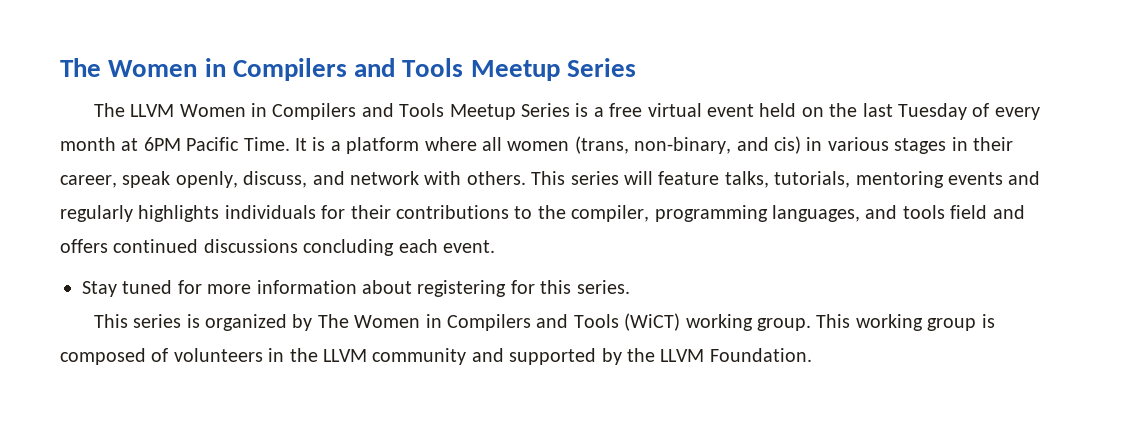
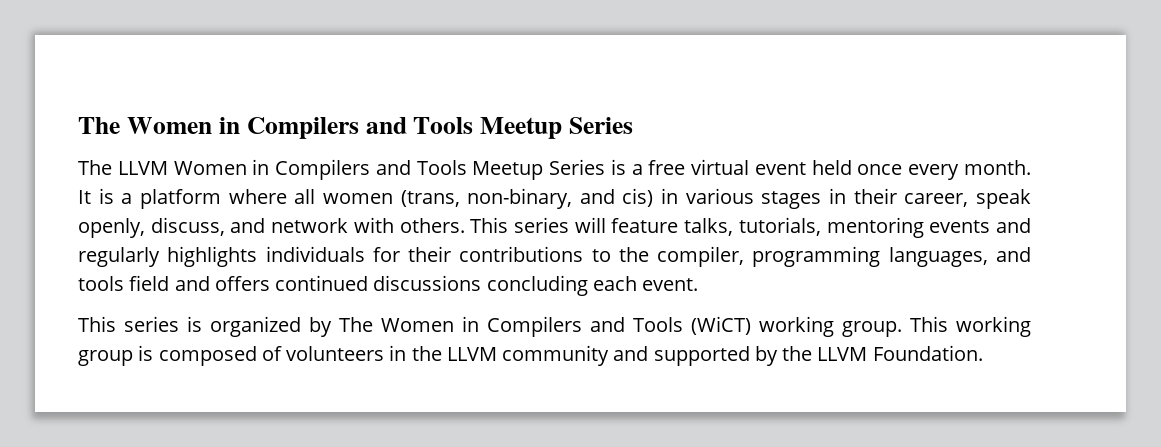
- The LLVM Women in Compilers and Tools Meetup Series is a free virtual event held on the last Tuesday of every month at 6PM Pacific Time.
+ The LLVM Women in Compilers and Tools Meetup Series is a free virtual event held once every month.
- Stay tuned for more information about registering for this series.

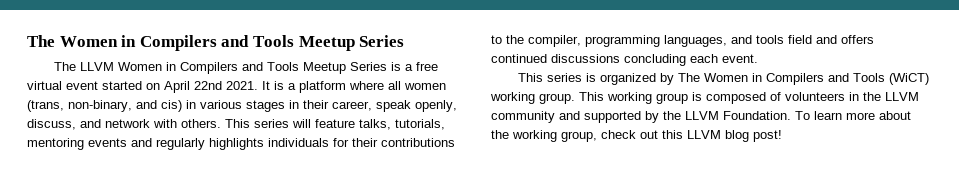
- The LLVM Women in Compilers and Tools Meetup Series is a free virtual event held once every month.
+ The LLVM Women in Compilers and Tools Meetup Series is a free virtual event started on April 22nd 2021.
+ To learn more about the working group, check out this LLVM blog post!

